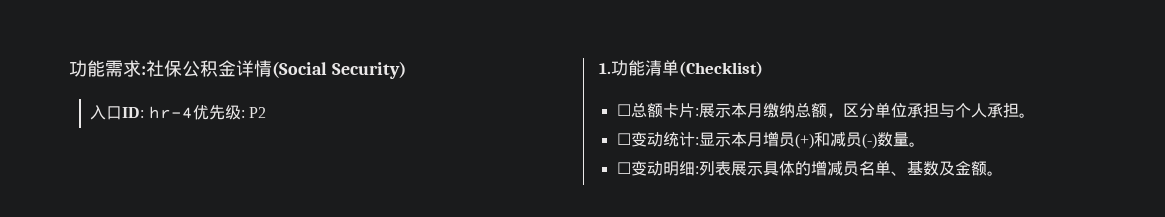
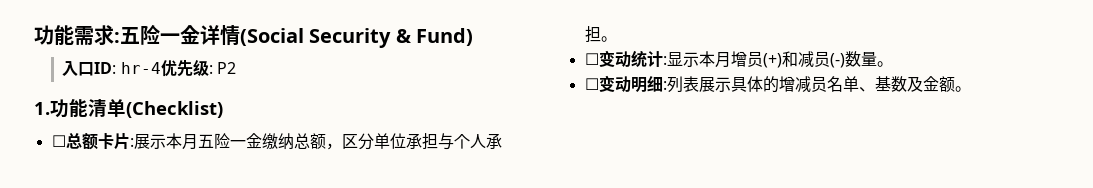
- 功能需求:社保公积金详情(Social Security)
+ 功能需求:五险一金详情(Social Security & Fund)
- ☐总额卡片:展示本月缴纳总额，区分单位承担与个人承担。
+ ☐总额卡片:展示本月五险一金缴纳总额，区分单位承担与个人承担。

